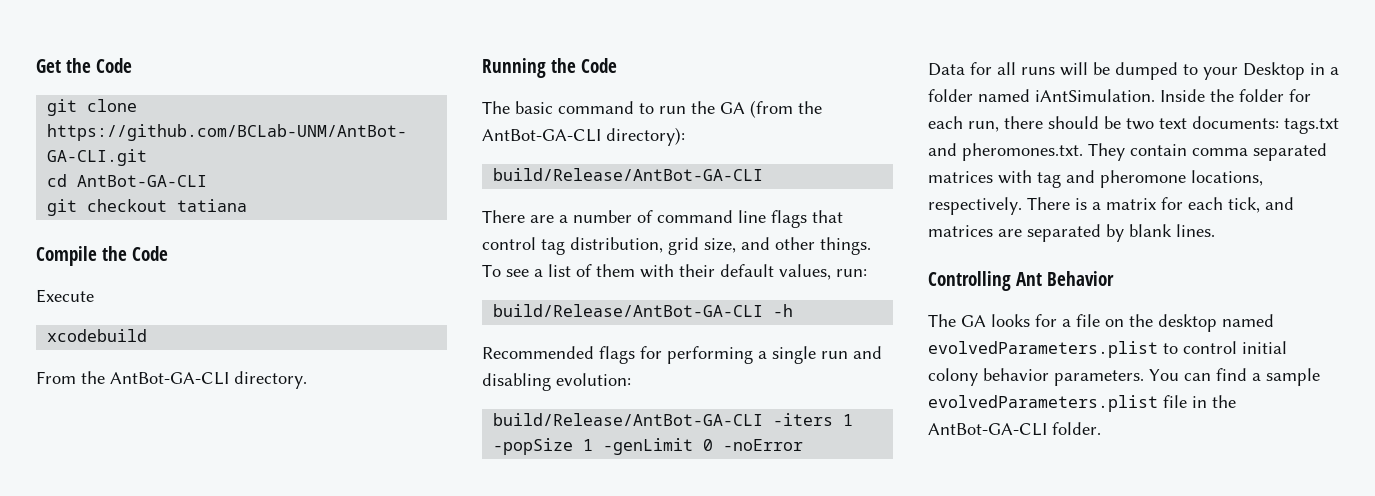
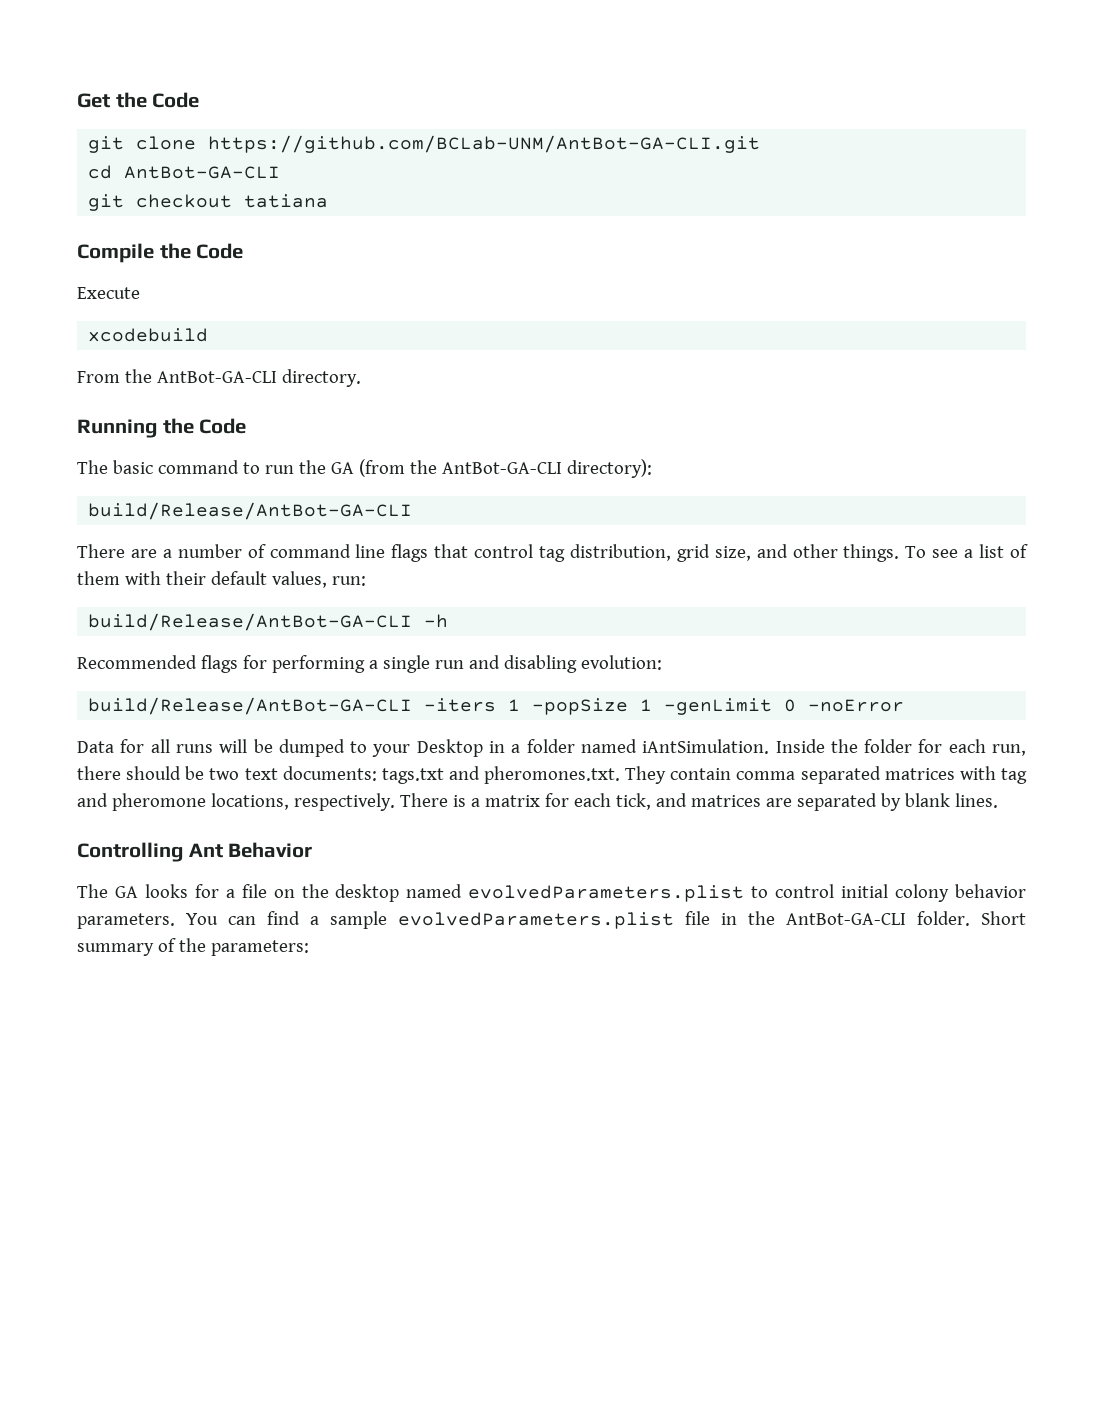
+ Short summary of the parameters:

